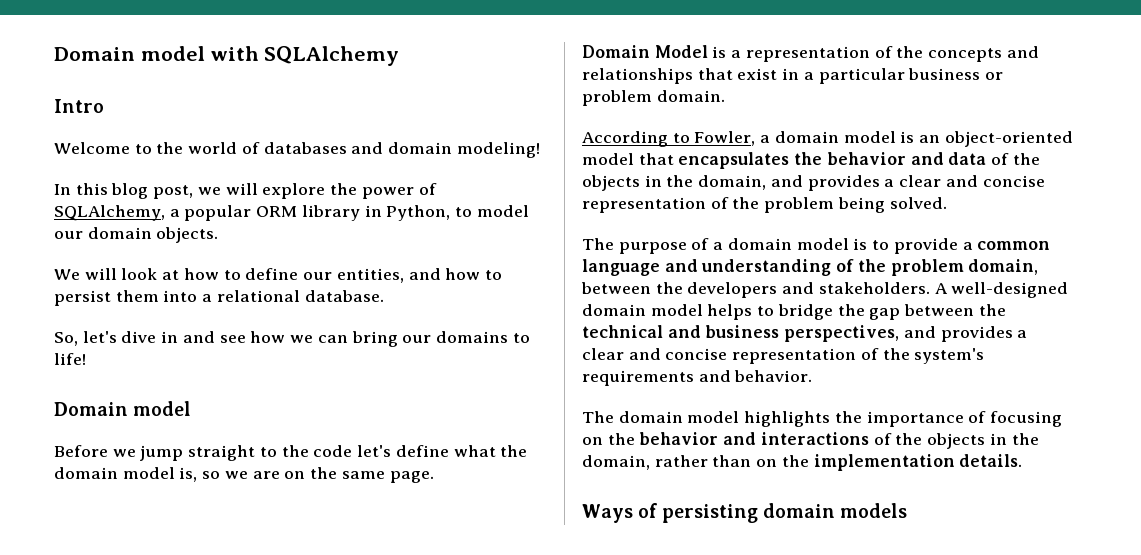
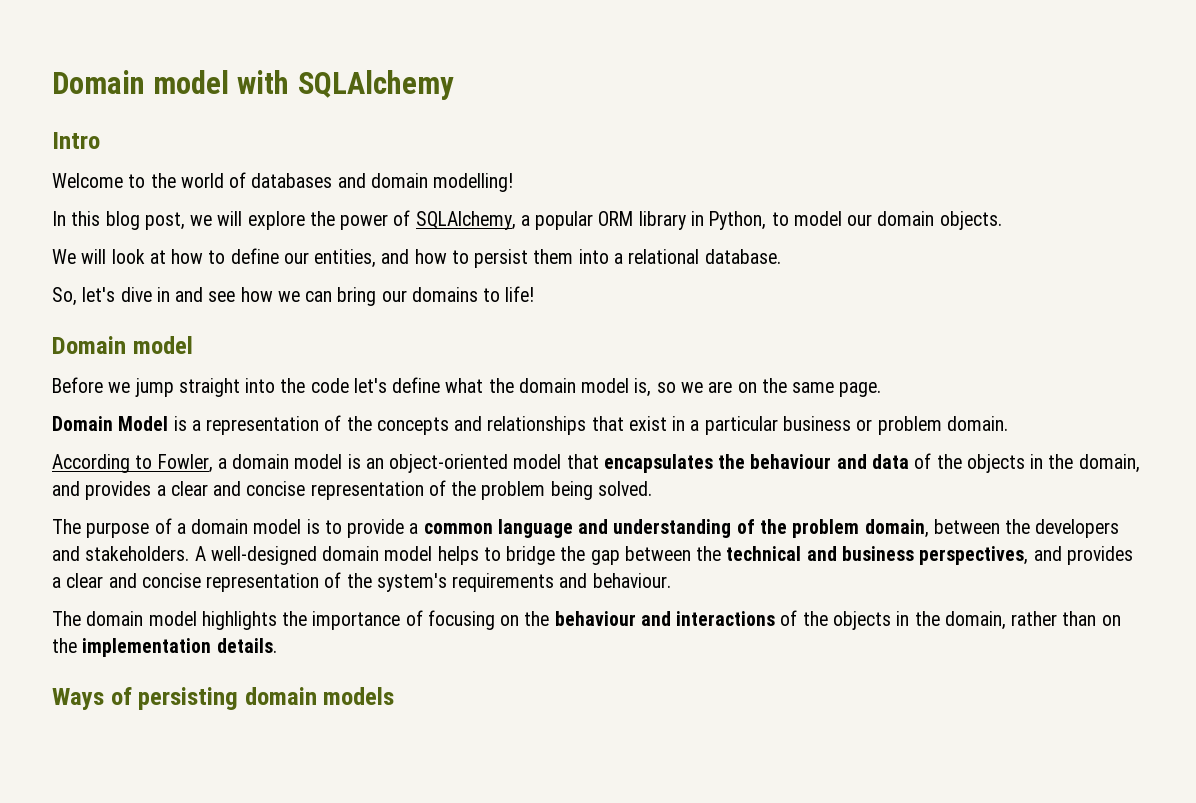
- Welcome to the world of databases and domain modeling!
+ Welcome to the world of databases and domain modelling!
- Before we jump straight to the code let's define what the domain model is, so we are on the same page.
+ Before we jump straight into the code let's define what the domain model is, so we are on the same page.
- According to Fowler, a domain model is an object-oriented model that encapsulates the behavior and data of the objects in the domain, and provides a clear and concise representation of the problem being solved.
+ According to Fowler, a domain model is an object-oriented model that encapsulates the behaviour and data of the objects in the domain, and provides a clear and concise representation of the problem being solved.
- A well-designed domain model helps to bridge the gap between the technical and business perspectives, and provides a clear and concise representation of the system's requirements and behavior.
+ A well-designed domain model helps to bridge the gap between the technical and business perspectives, and provides a clear and concise representation of the system's requirements and behaviour.
- The domain model highlights the importance of focusing on the behavior and interactions of the objects in the domain, rather than on the implementation details.
+ The domain model highlights the importance of focusing on the behaviour and interactions of the objects in the domain, rather than on the implementation details.

